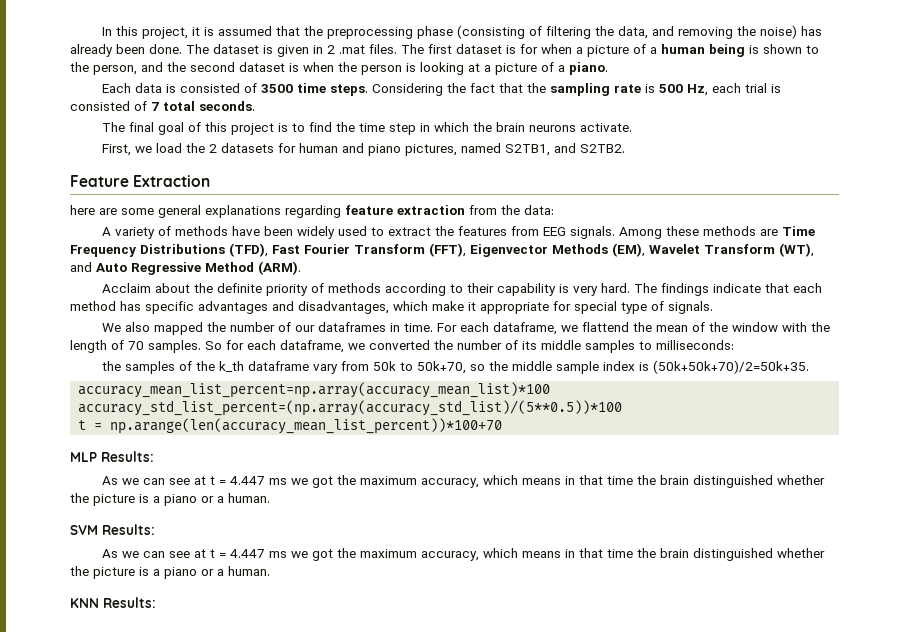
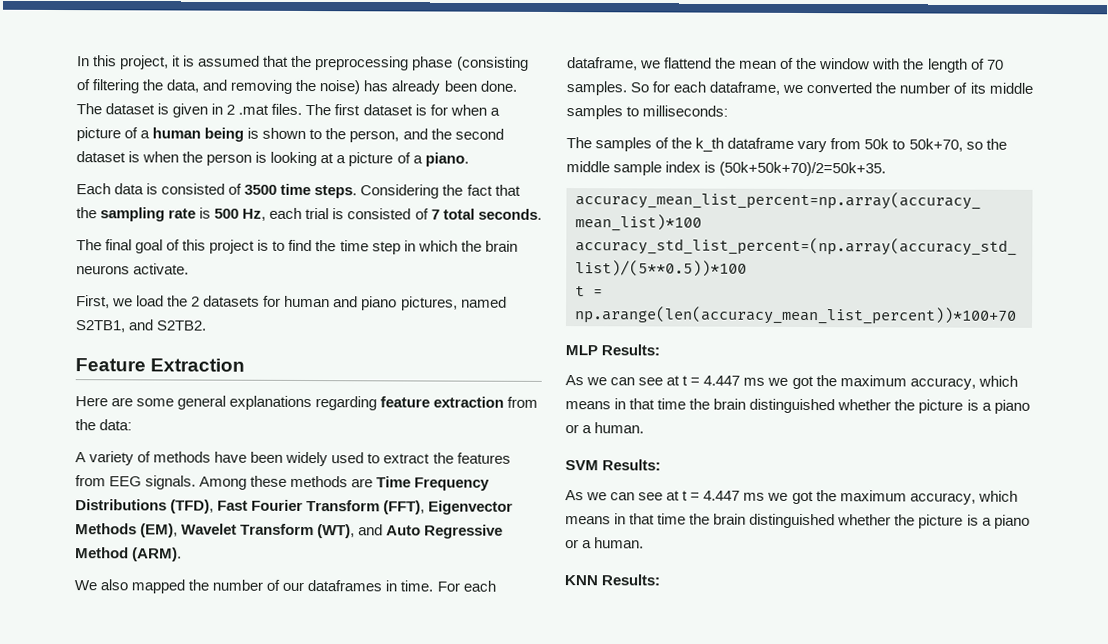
- here are some general explanations regarding feature extraction from the data:
+ Here are some general explanations regarding feature extraction from the data:
- Acclaim about the definite priority of methods according to their capability is very hard. The findings indicate that each method has specific advantages and disadvantages, which make it appropriate for special type of signals.
- the samples of the k_th dataframe vary from 50k to 50k+70, so the middle sample index is (50k+50k+70)/2=50k+35.
+ The samples of the k_th dataframe vary from 50k to 50k+70, so the middle sample index is (50k+50k+70)/2=50k+35.

